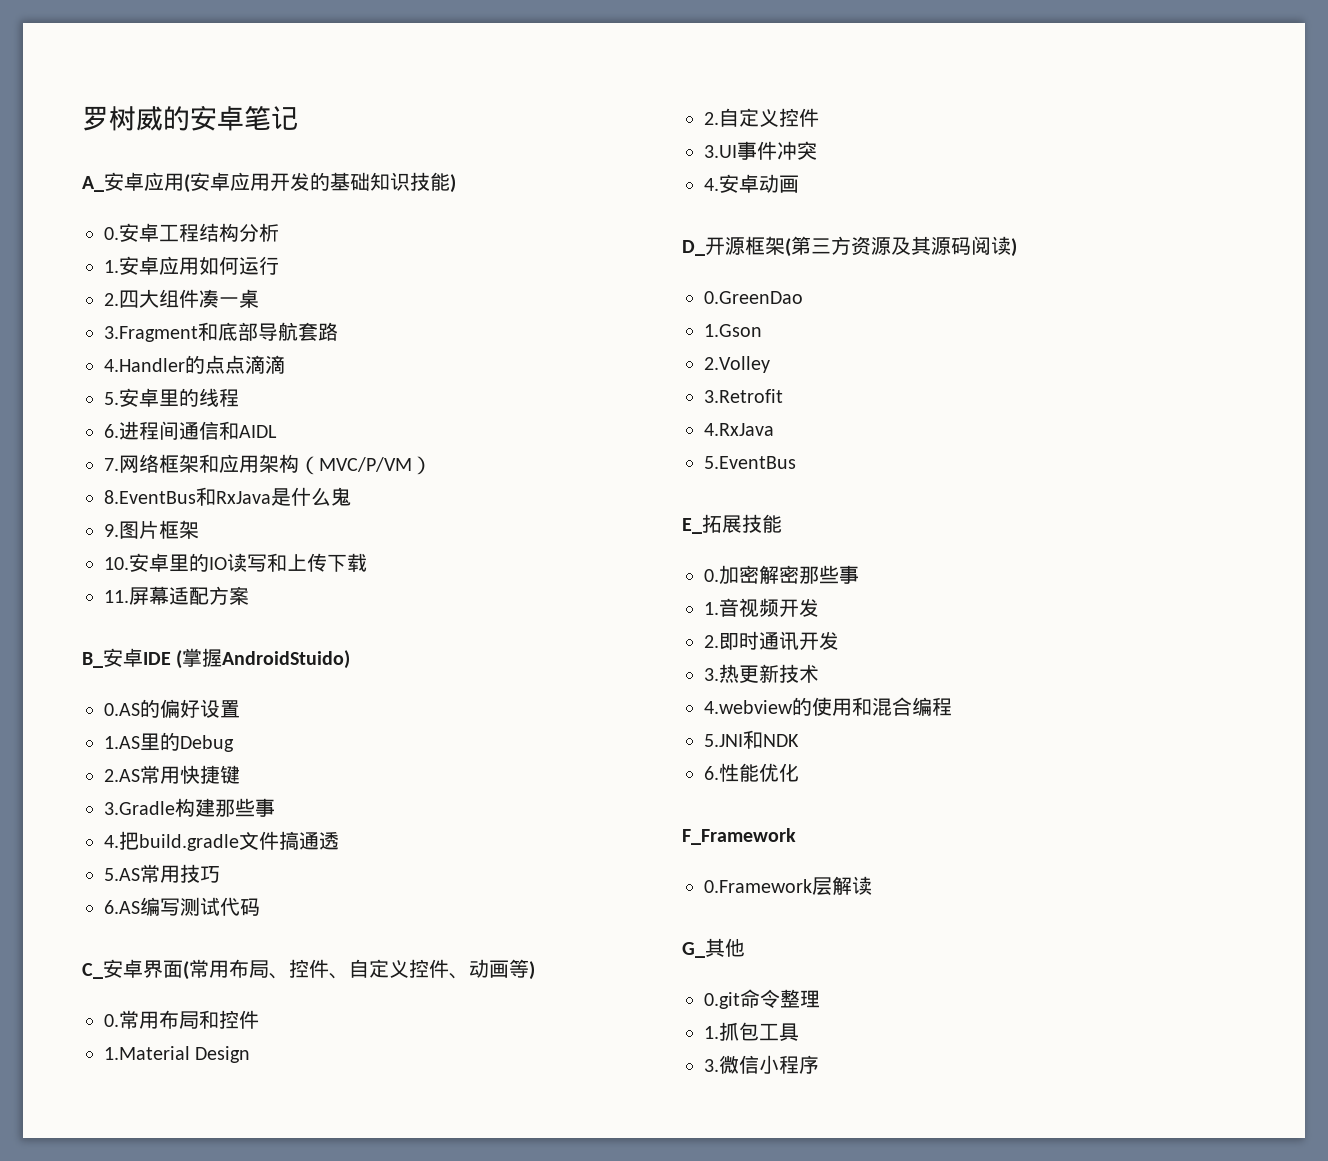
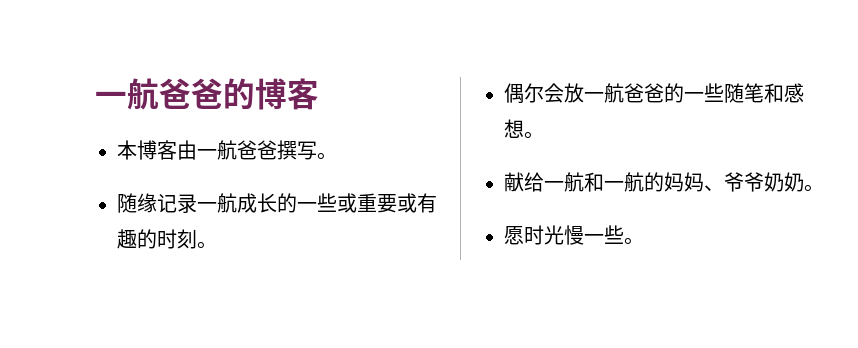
- 罗树威的安卓笔记
- A_安卓应用(安卓应用开发的基础知识技能)
- 0.安卓工程结构分析
- 1.安卓应用如何运行
- 2.四大组件凑一桌
- 3.Fragment和底部导航套路
- 4.Handler的点点滴滴
- 5.安卓里的线程
- 6.进程间通信和AIDL
- 7.网络框架和应用架构（MVC/P/VM）
- 8.EventBus和RxJava是什么鬼
- 9.图片框架
- 10.安卓里的IO读写和上传下载
- 11.屏幕适配方案
- B_安卓IDE (掌握AndroidStuido)
- 0.AS的偏好设置
- 1.AS里的Debug
- 2.AS常用快捷键
- 3.Gradle构建那些事
- 4.把build.gradle文件搞通透
- 5.AS常用技巧
- 6.AS编写测试代码
- C_安卓界面(常用布局、控件、自定义控件、动画等)
- 0.常用布局和控件
- 1.Material Design
- 2.自定义控件
- 3.UI事件冲突
- 4.安卓动画
- D_开源框架(第三方资源及其源码阅读)
- 0.GreenDao
- 1.Gson
- 2.Volley
- 3.Retrofit
- 4.RxJava
- 5.EventBus
- E_拓展技能
- 0.加密解密那些事
- 1.音视频开发
- 2.即时通讯开发
- 3.热更新技术
- 4.webview的使用和混合编程
- 5.JNI和NDK
- 6.性能优化
- F_Framework
- 0.Framework层解读
- G_其他
- 0.git命令整理
- 1.抓包工具
- 3.微信小程序
+ 一航爸爸的博客
+ 本博客由一航爸爸撰写。
+ 随缘记录一航成长的一些或重要或有趣的时刻。
+ 偶尔会放一航爸爸的一些随笔和感想。
+ 献给一航和一航的妈妈、爷爷奶奶。
+ 愿时光慢一些。

